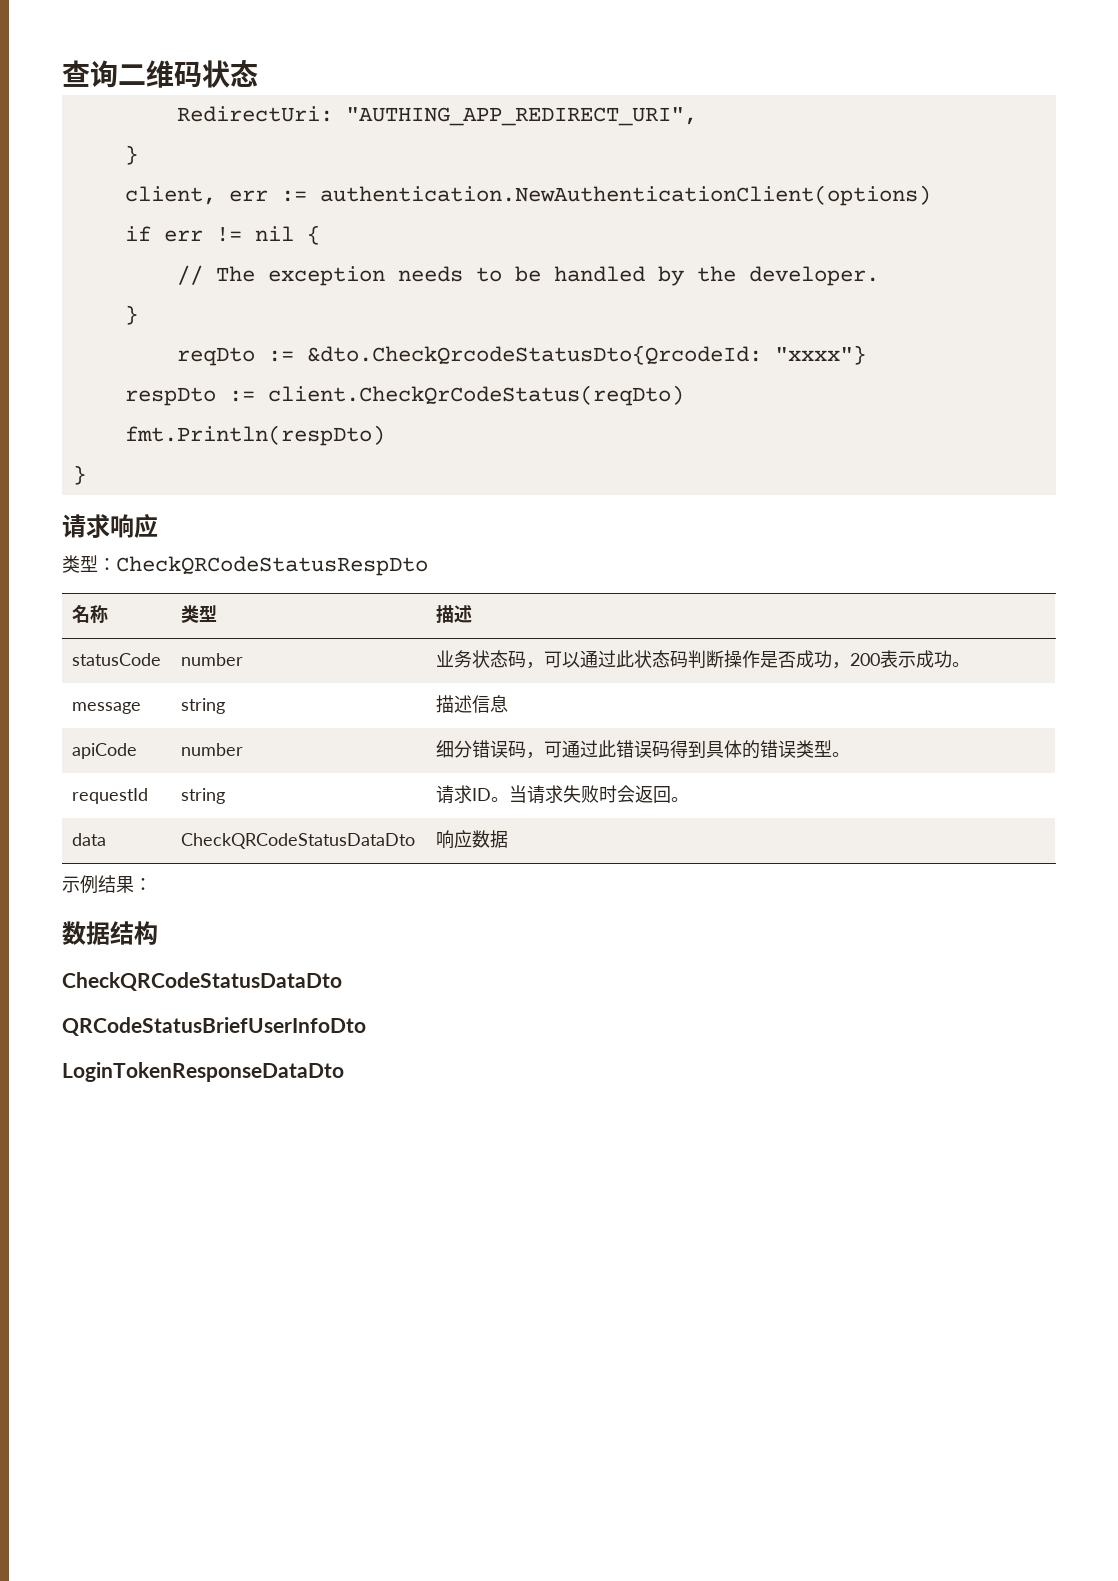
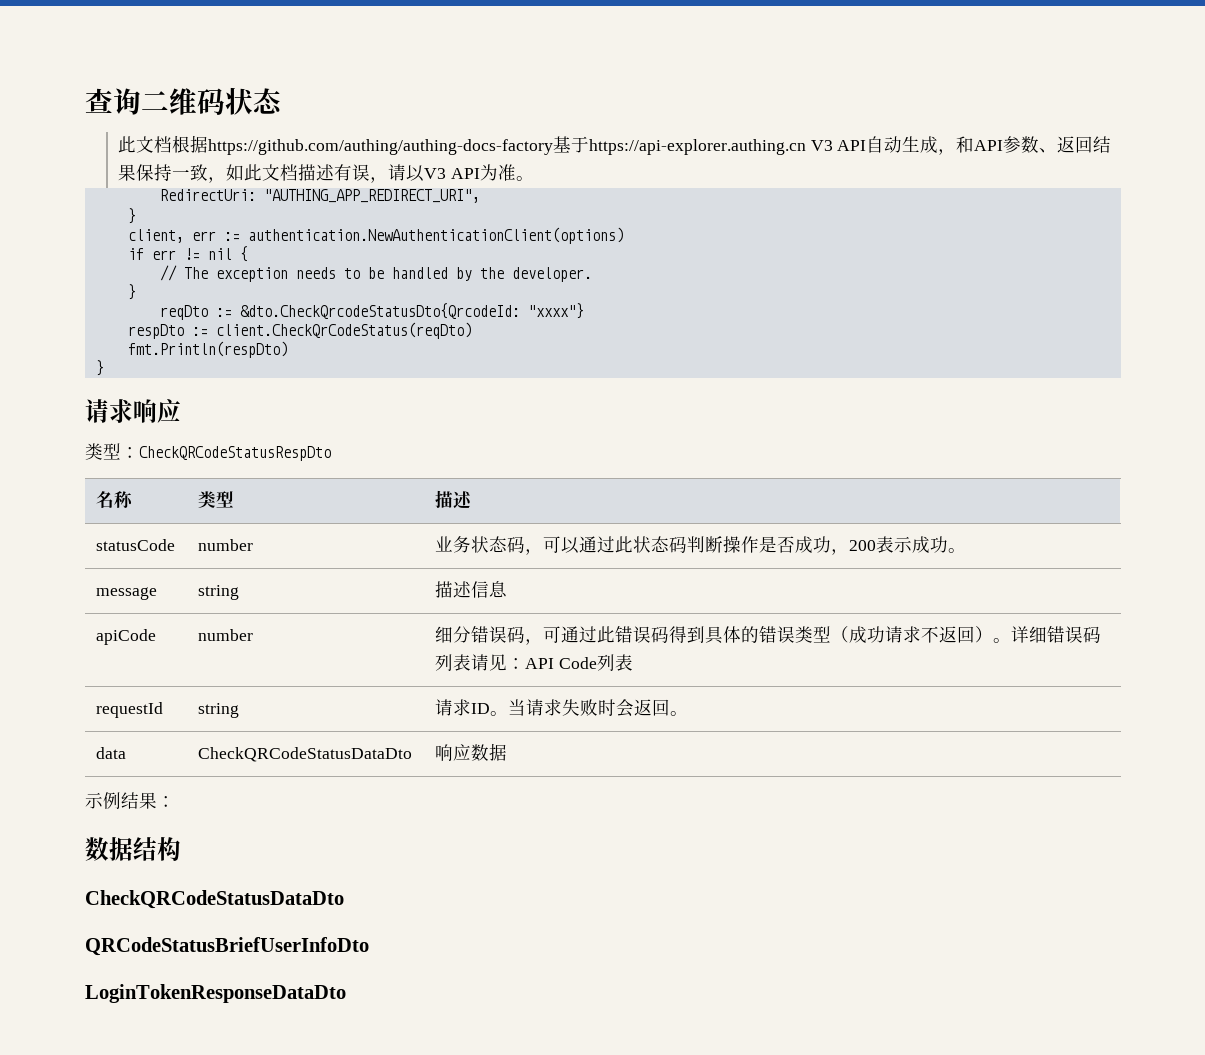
+ 此文档根据https://github.com/authing/authing-docs-factory基于https://api-explorer.authing.cn V3 API自动生成，和API参数、返回结果保持一致，如此文档描述有误，请以V3 API为准。
- apiCode | number | 细分错误码，可通过此错误码得到具体的错误类型。
+ apiCode | number | 细分错误码，可通过此错误码得到具体的错误类型（成功请求不返回）。详细错误码列表请见：API Code列表

